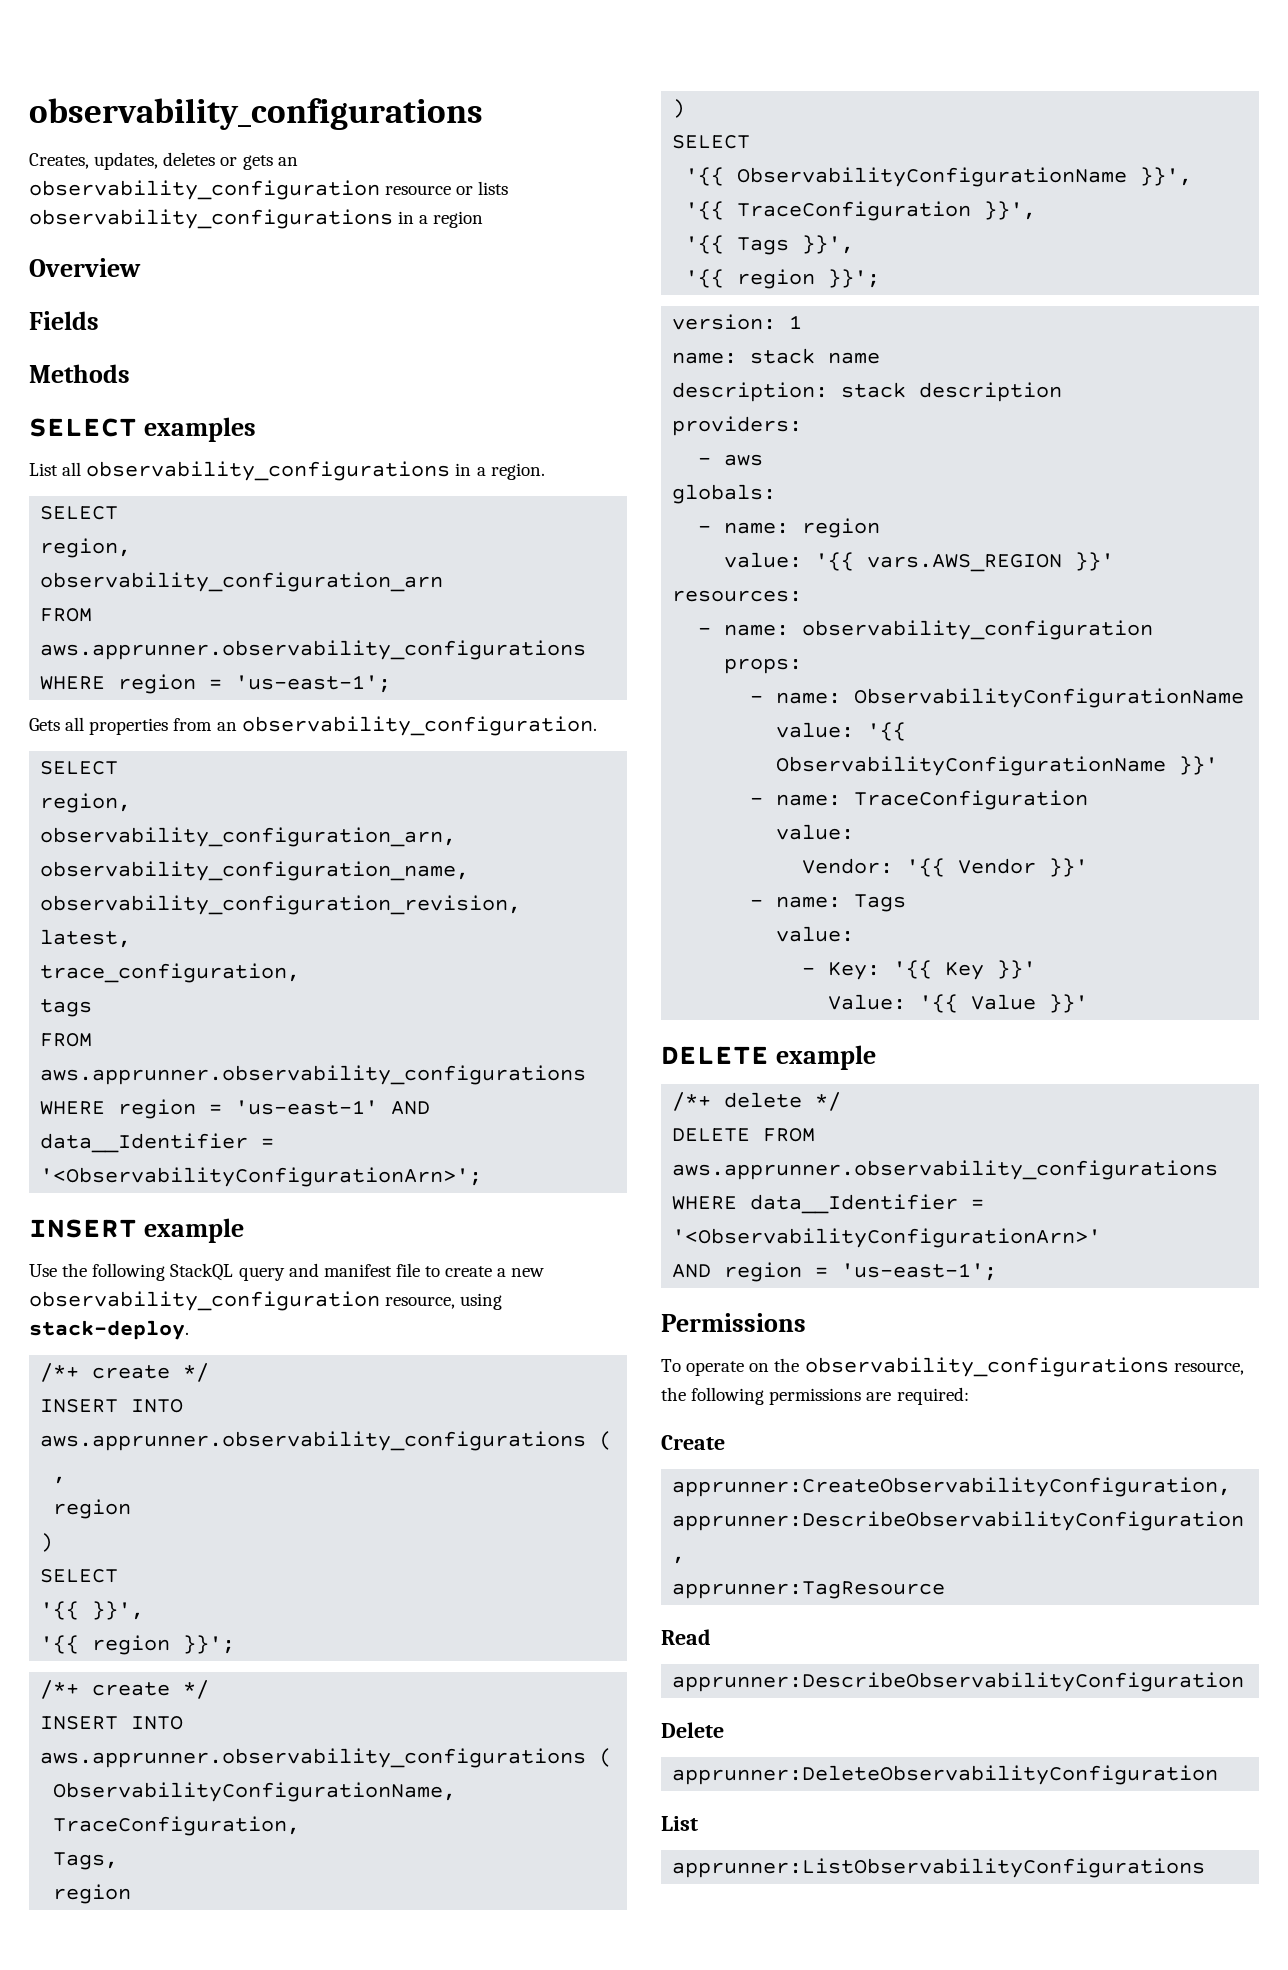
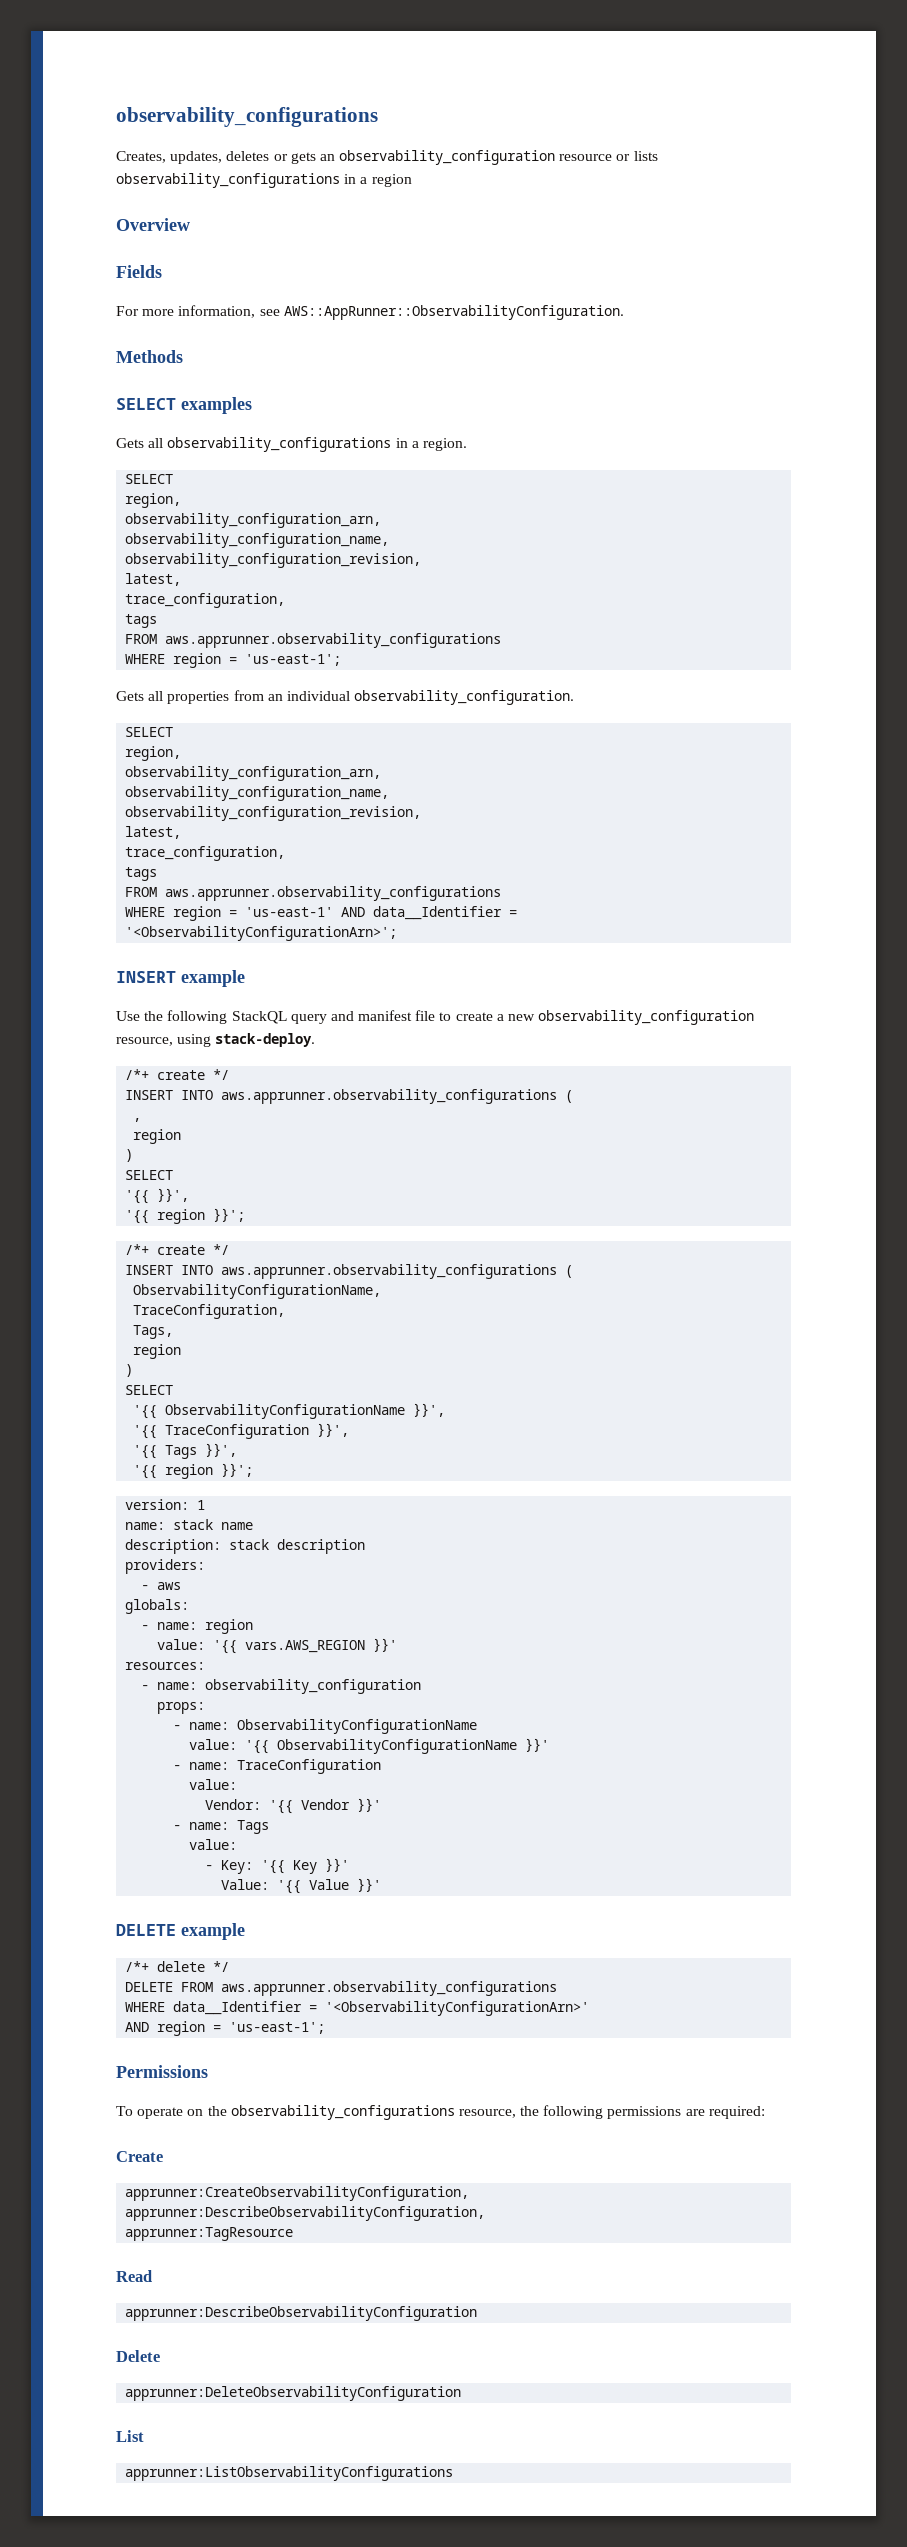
+ For more information, see AWS::AppRunner::ObservabilityConfiguration.
- List all observability_configurations in a region.
+ Gets all observability_configurations in a region.
  SELECT
  region,
- observability_configuration_arn
+ observability_configuration_arn,
+ observability_configuration_name,
+ observability_configuration_revision,
+ latest,
+ trace_configuration,
+ tags
- Gets all properties from an observability_configuration.
+ Gets all properties from an individual observability_configuration.

